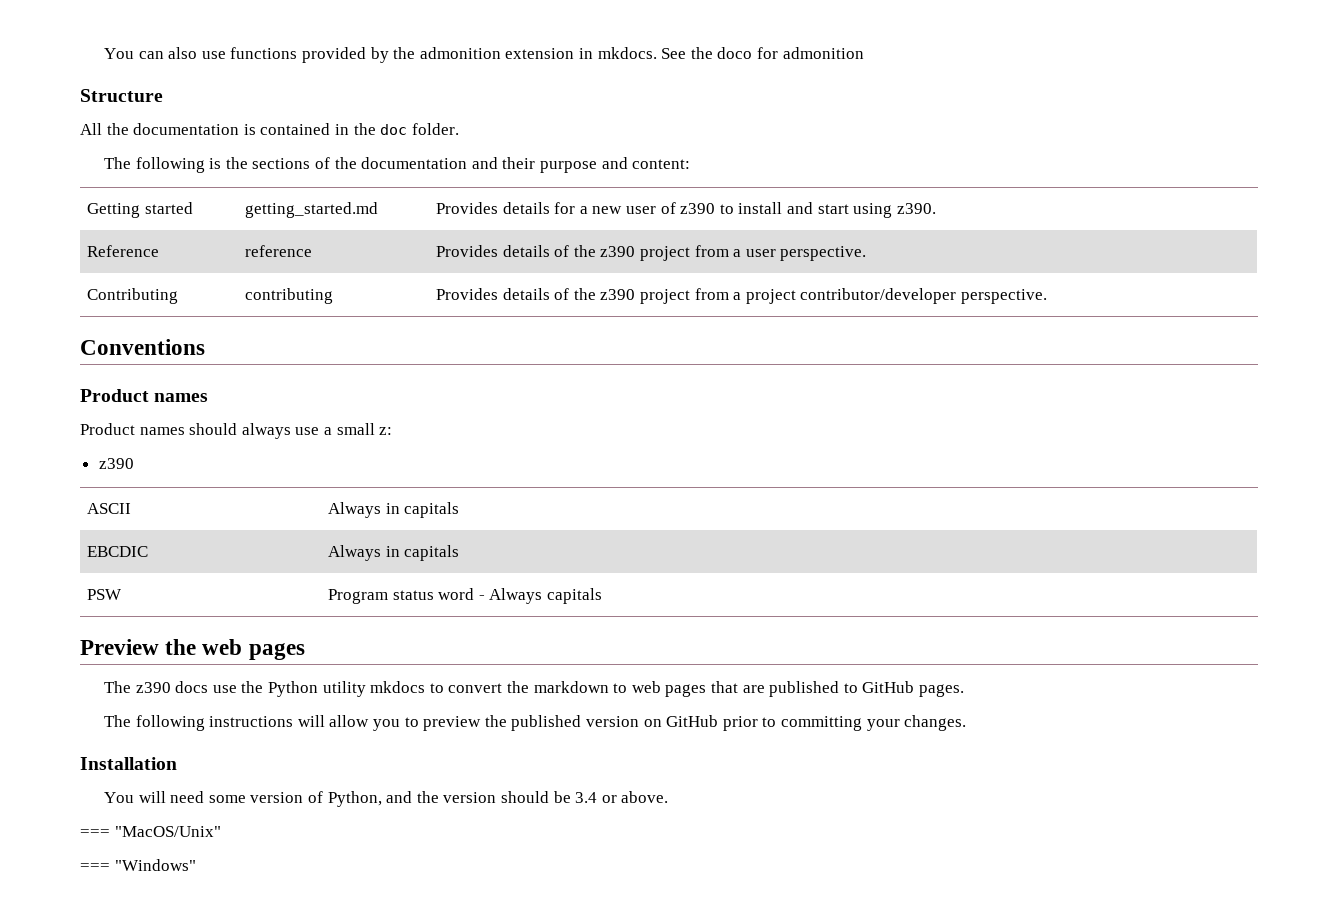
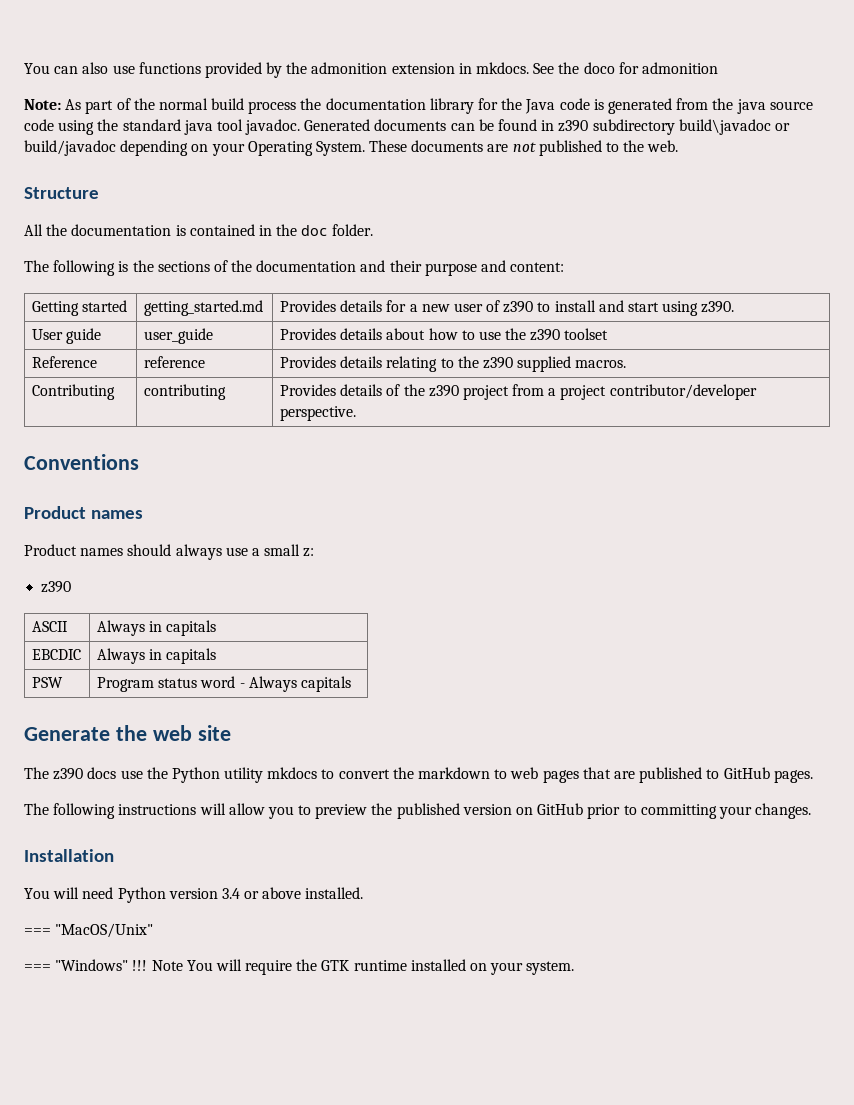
+ Note: As part of the normal build process the documentation library for the Java code is generated from the java source code using the standard java tool javadoc. Generated documents can be found in z390 subdirectory build\javadoc or build/javadoc depending on your Operating System. These documents are not published to the web.
- Reference | reference | Provides details of the z390 project from a user perspective.
+ User guide | user_guide | Provides details about how to use the z390 toolset
+ Reference | reference | Provides details relating to the z390 supplied macros.
- Preview the web pages
+ Generate the web site
- You will need some version of Python, and the version should be 3.4 or above.
+ You will need Python version 3.4 or above installed.
  === "MacOS/Unix"
- === "Windows"
+ === "Windows" !!! Note You will require the GTK runtime installed on your system.

